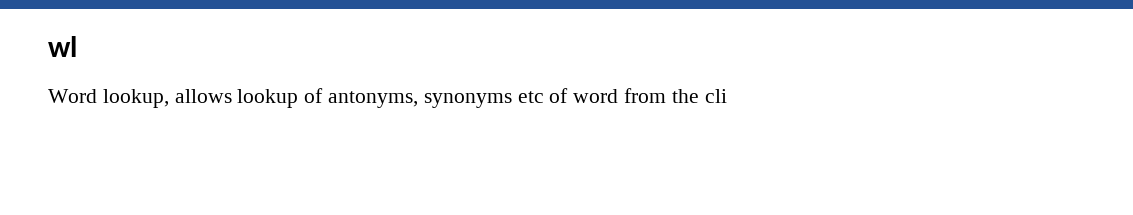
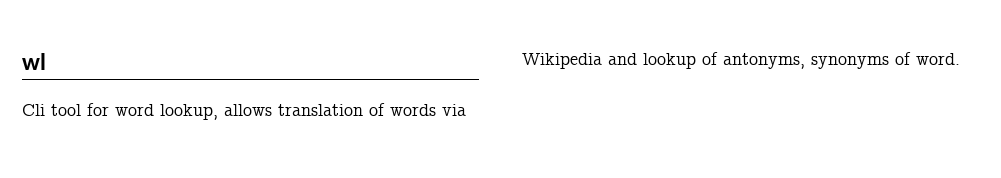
- Word lookup, allows lookup of antonyms, synonyms etc of word from the cli
+ Cli tool for word lookup, allows translation of words via Wikipedia and lookup of antonyms, synonyms of word.

